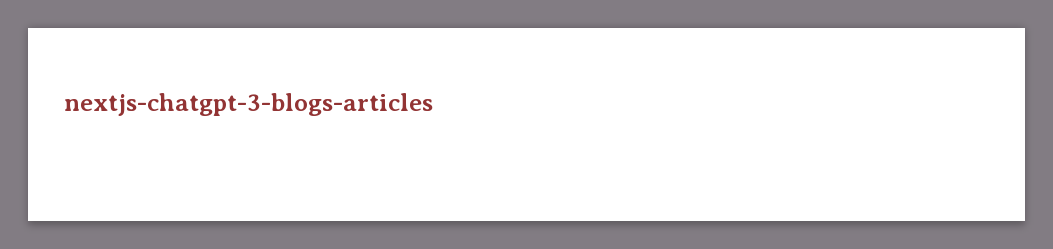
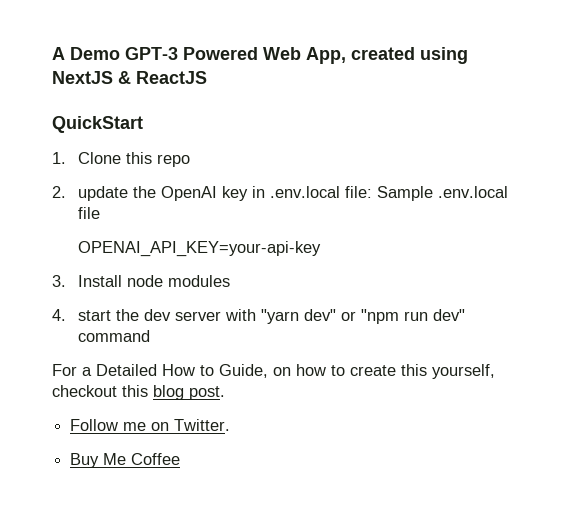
- nextjs-chatgpt-3-blogs-articles
+ A Demo GPT-3 Powered Web App, created using NextJS & ReactJS
+ QuickStart
+ 1. Clone this repo
+ 2. update the OpenAI key in .env.local file: Sample .env.local file
+ OPENAI_API_KEY=your-api-key
+ 3. Install node modules
+ 4. start the dev server with "yarn dev" or "npm run dev" command
+ For a Detailed How to Guide, on how to create this yourself, checkout this blog post.
+ Follow me on Twitter.
+ Buy Me Coffee

